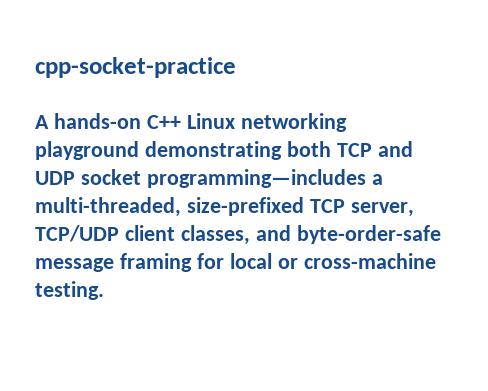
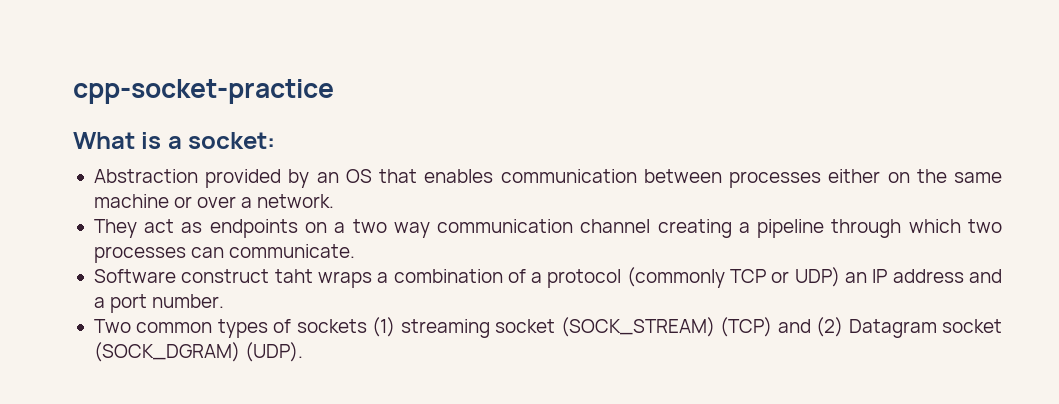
- A hands-on C++ Linux networking playground demonstrating both TCP and UDP socket programming—includes a multi-threaded, size-prefixed TCP server, TCP/UDP client classes, and byte-order-safe message framing for local or cross-machine testing.
+ What is a socket:
+ Abstraction provided by an OS that enables communication between processes either on the same machine or over a network.
+ They act as endpoints on a two way communication channel creating a pipeline through which two processes can communicate.
+ Software construct taht wraps a combination of a protocol (commonly TCP or UDP) an IP address and a port number.
+ Two common types of sockets (1) streaming socket (SOCK_STREAM) (TCP) and (2) Datagram socket (SOCK_DGRAM) (UDP).

